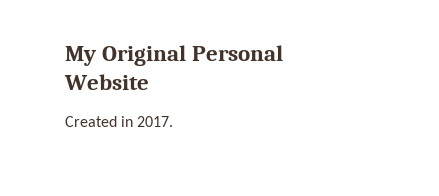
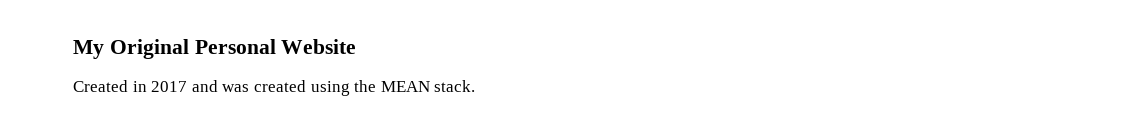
- Created in 2017.
+ Created in 2017 and was created using the MEAN stack.

